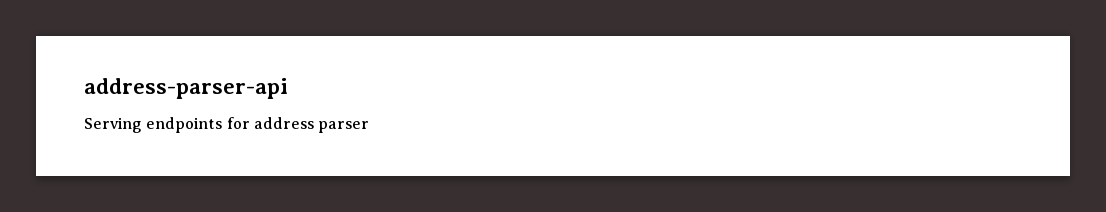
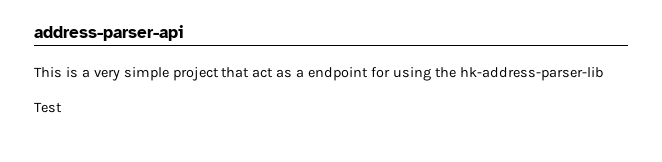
- Serving endpoints for address parser
+ This is a very simple project that act as a endpoint for using the hk-address-parser-lib
+ Test

